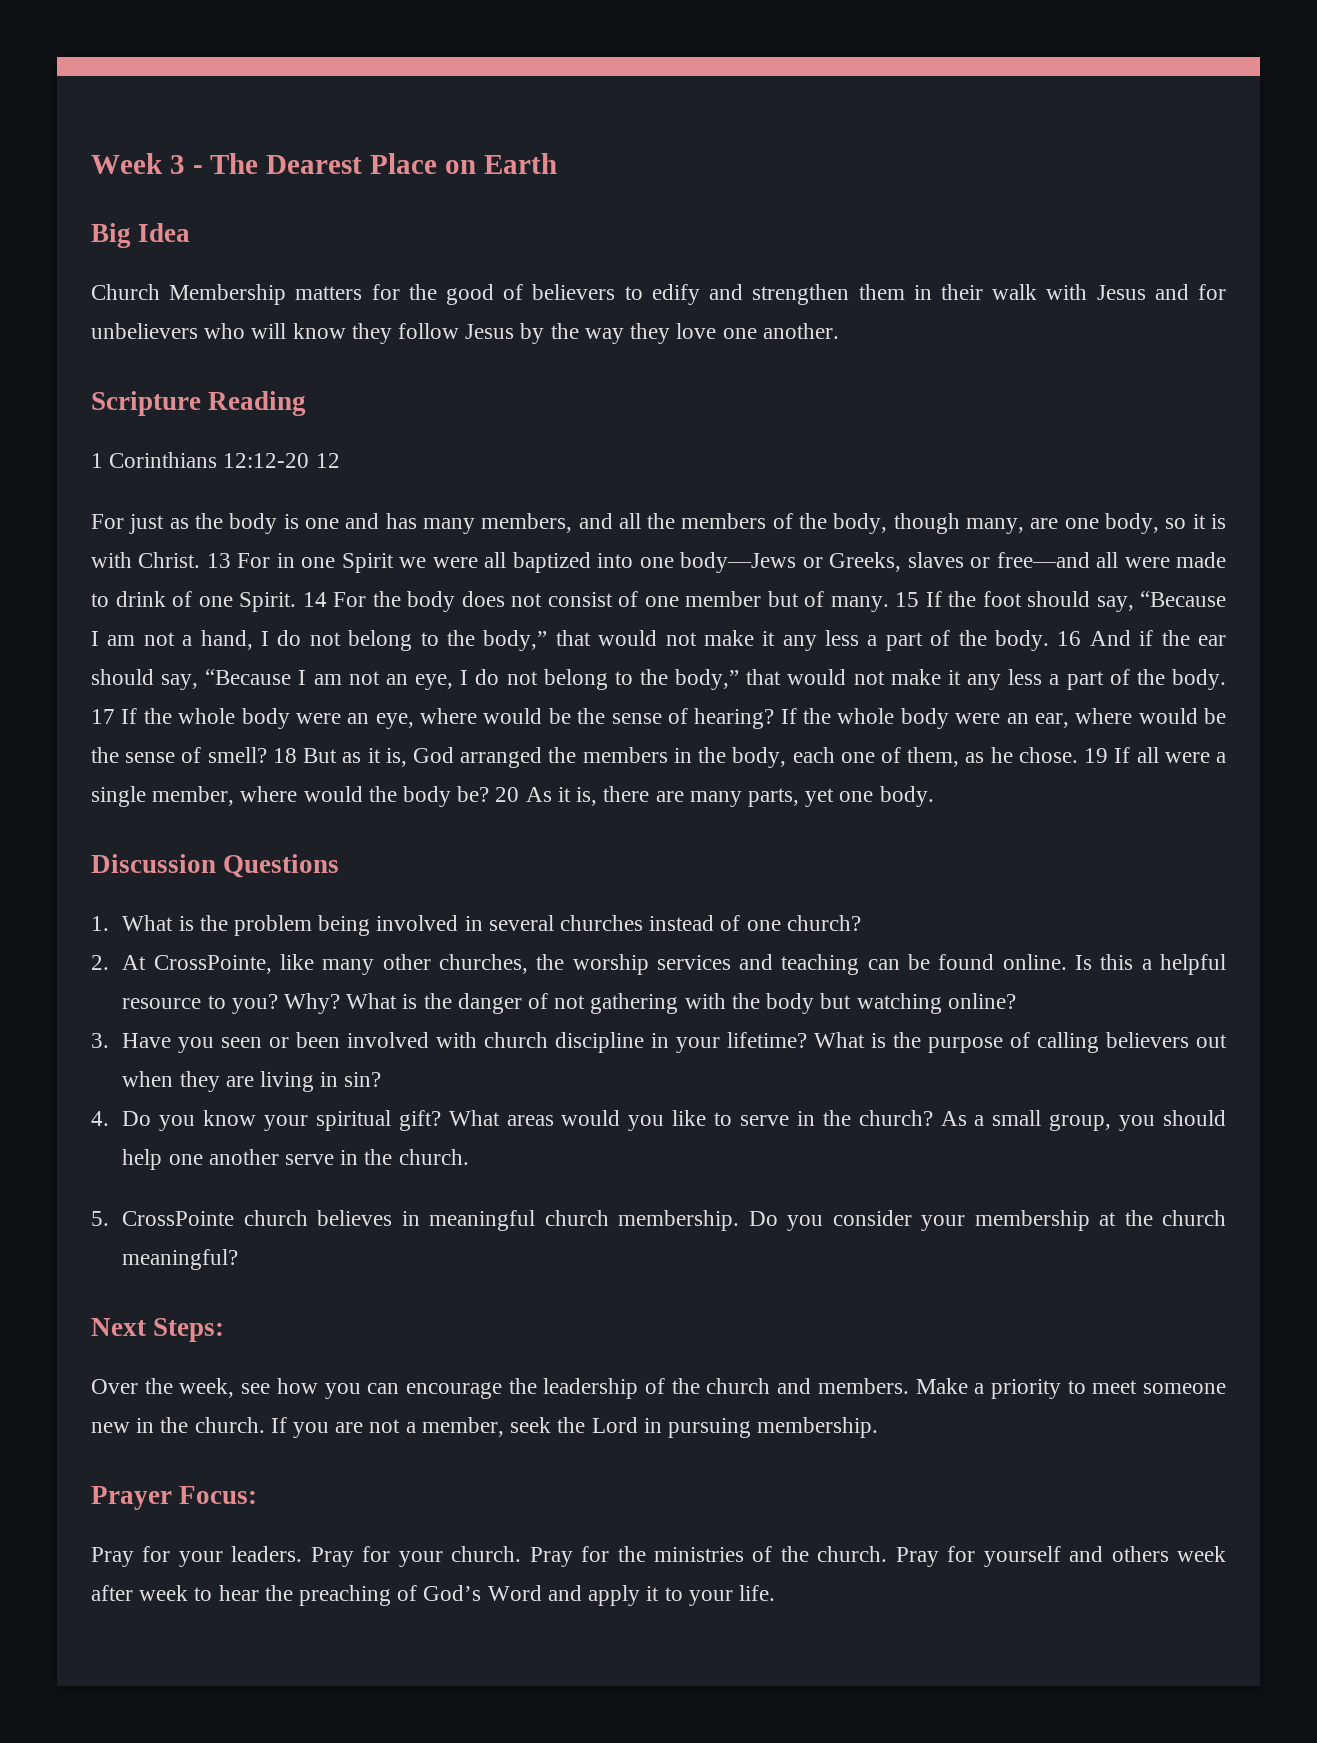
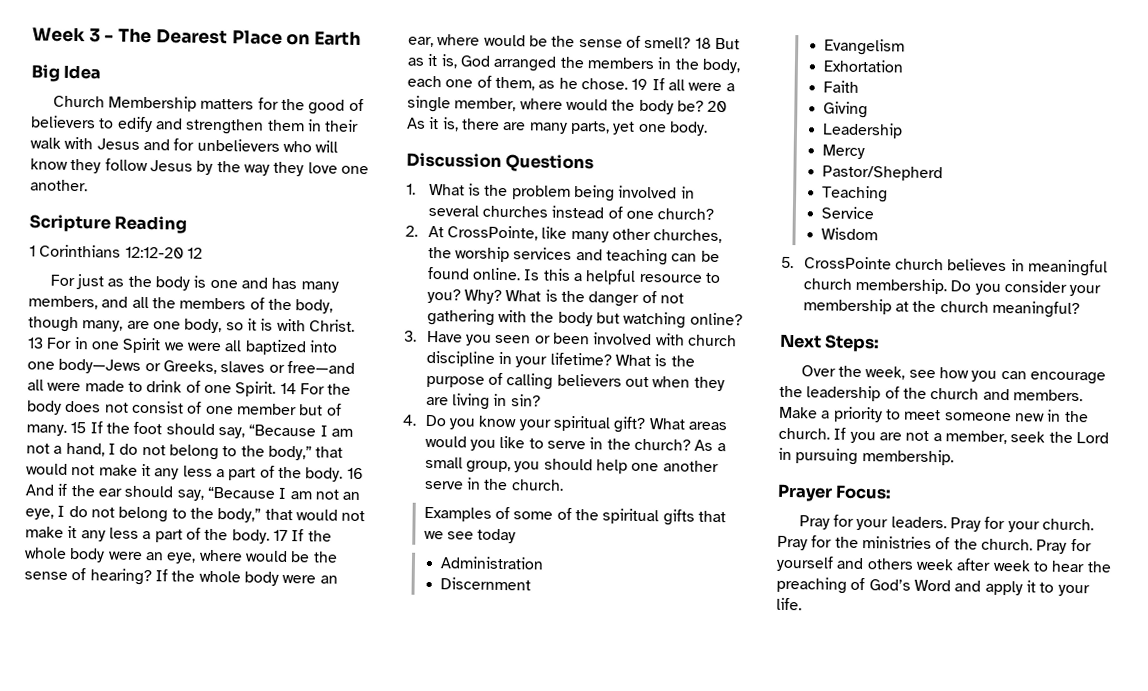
+ Examples of some of the spiritual gifts that we see today
+ Administration
+ Discernment
+ Evangelism
+ Exhortation
+ Faith
+ Giving
+ Leadership
+ Mercy
+ Pastor/Shepherd
+ Teaching
+ Service
+ Wisdom

